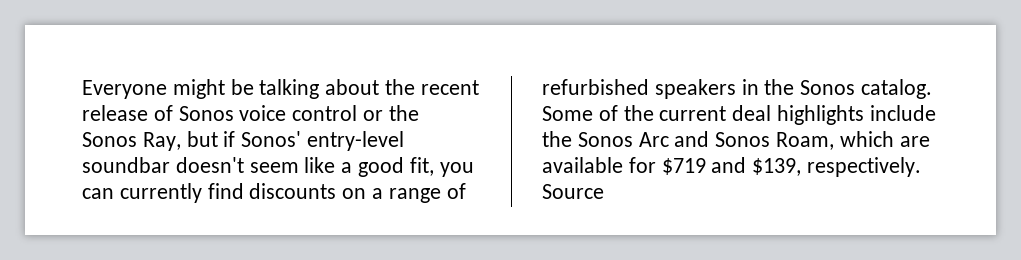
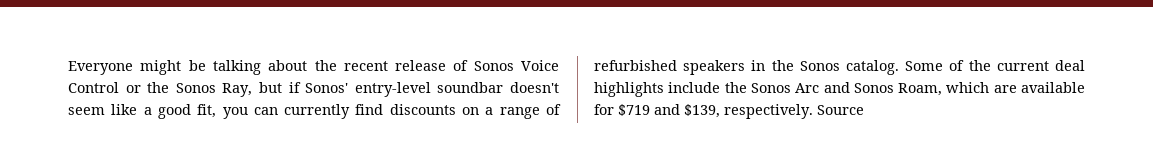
- Everyone might be talking about the recent release of Sonos voice control or the Sonos Ray, but if Sonos' entry-level soundbar doesn't seem like a good fit, you can currently find discounts on a range of refurbished speakers in the Sonos catalog.
+ Everyone might be talking about the recent release of Sonos Voice Control or the Sonos Ray, but if Sonos' entry-level soundbar doesn't seem like a good fit, you can currently find discounts on a range of refurbished speakers in the Sonos catalog.

